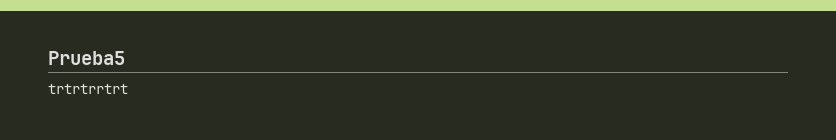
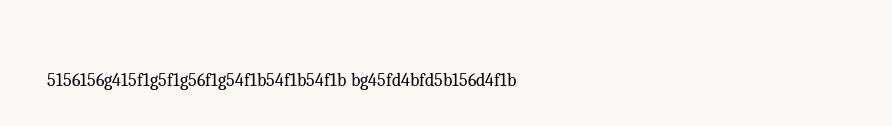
- Prueba5
- trtrtrrtrt
+ 5156156g415f1g5f1g56f1g54f1b54f1b54f1b bg45fd4bfd5b156d4f1b

